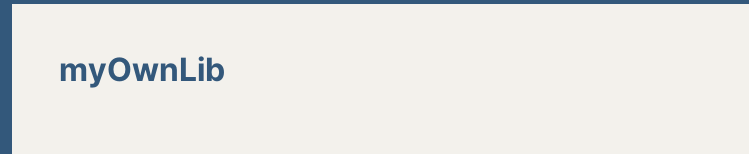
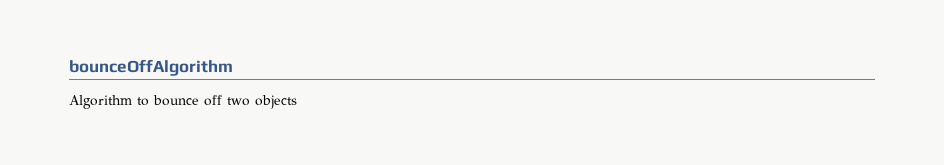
- myOwnLib
+ bounceOffAlgorithm
+ Algorithm to bounce off two objects

